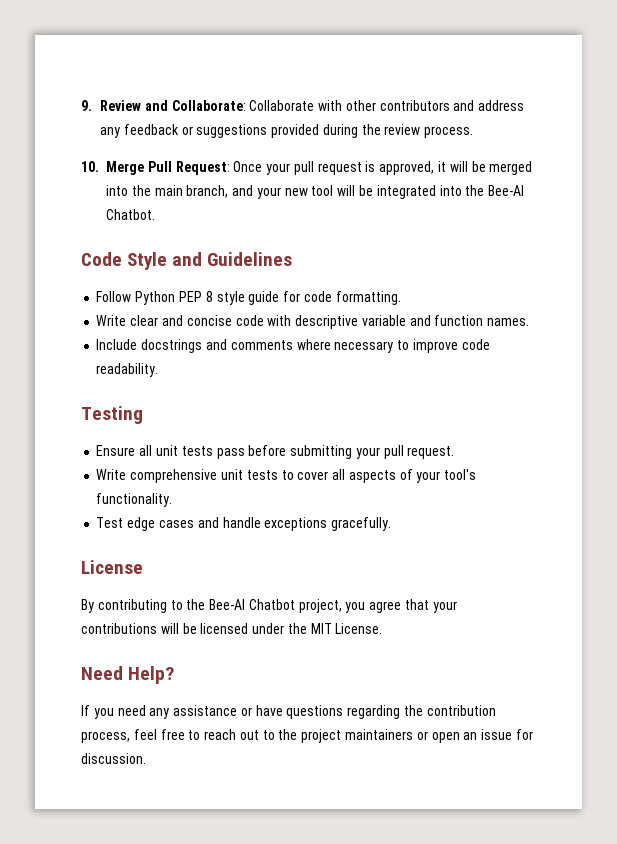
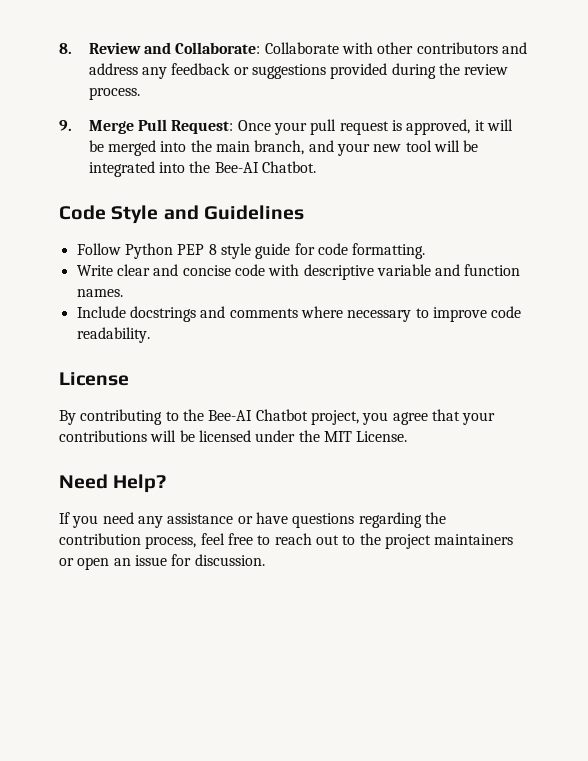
- 9. Review and Collaborate: Collaborate with other contributors and address any feedback or suggestions provided during the review process.
+ 8. Review and Collaborate: Collaborate with other contributors and address any feedback or suggestions provided during the review process.
- 10. Merge Pull Request: Once your pull request is approved, it will be merged into the main branch, and your new tool will be integrated into the Bee-AI Chatbot.
+ 9. Merge Pull Request: Once your pull request is approved, it will be merged into the main branch, and your new tool will be integrated into the Bee-AI Chatbot.
- Testing
- Ensure all unit tests pass before submitting your pull request.
- Write comprehensive unit tests to cover all aspects of your tool's functionality.
- Test edge cases and handle exceptions gracefully.

